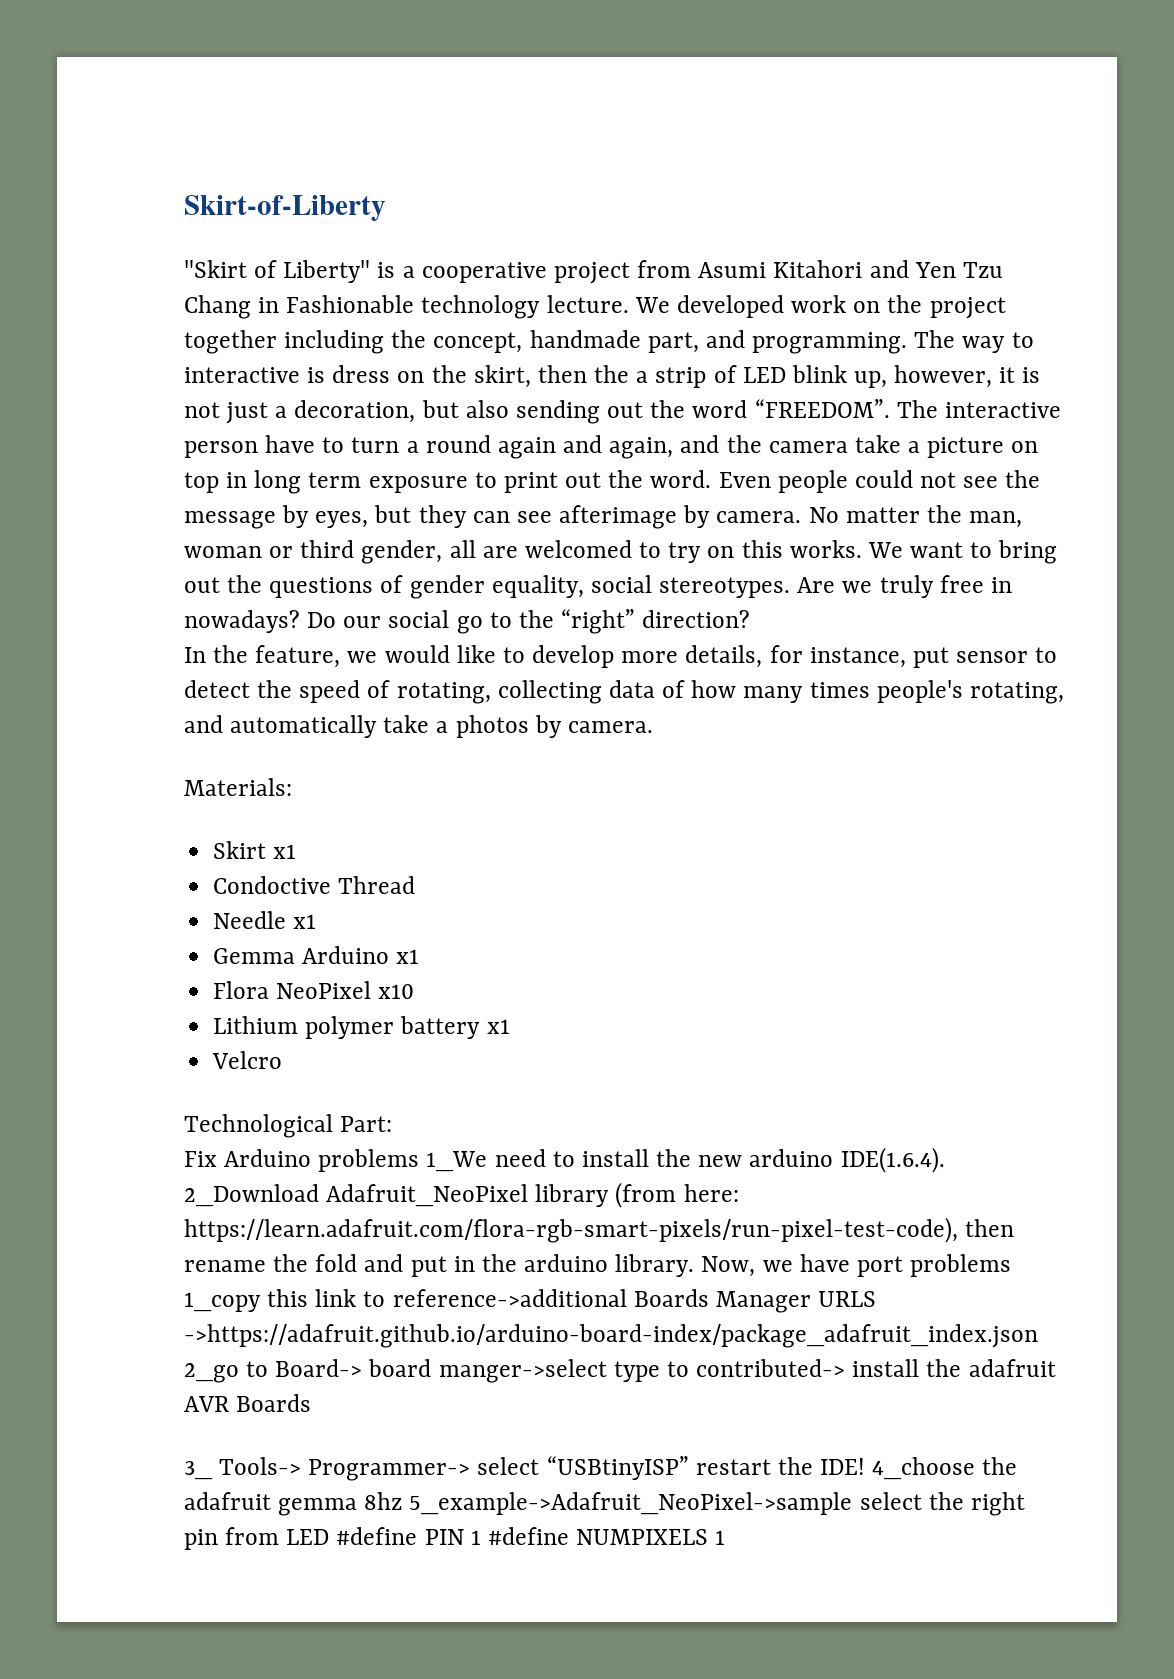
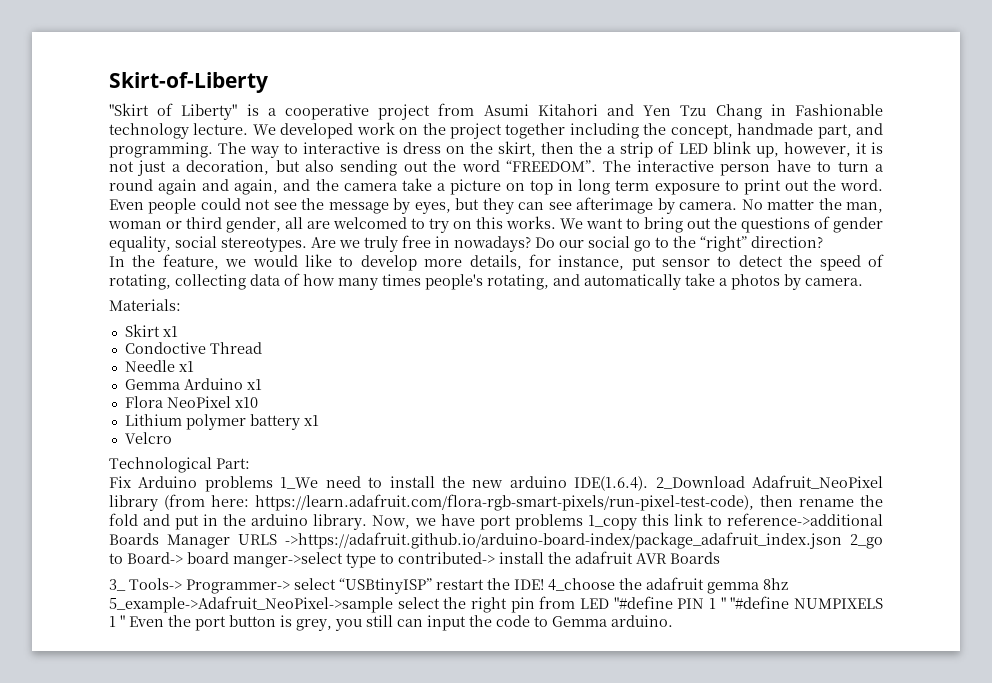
- 4_choose the adafruit gemma 8hz 5_example->Adafruit_NeoPixel->sample select the right pin from LED #define PIN 1 #define NUMPIXELS 1
+ 4_choose the adafruit gemma 8hz 5_example->Adafruit_NeoPixel->sample select the right pin from LED "#define PIN 1 " "#define NUMPIXELS 1 " Even the port button is grey, you still can input the code to Gemma arduino.

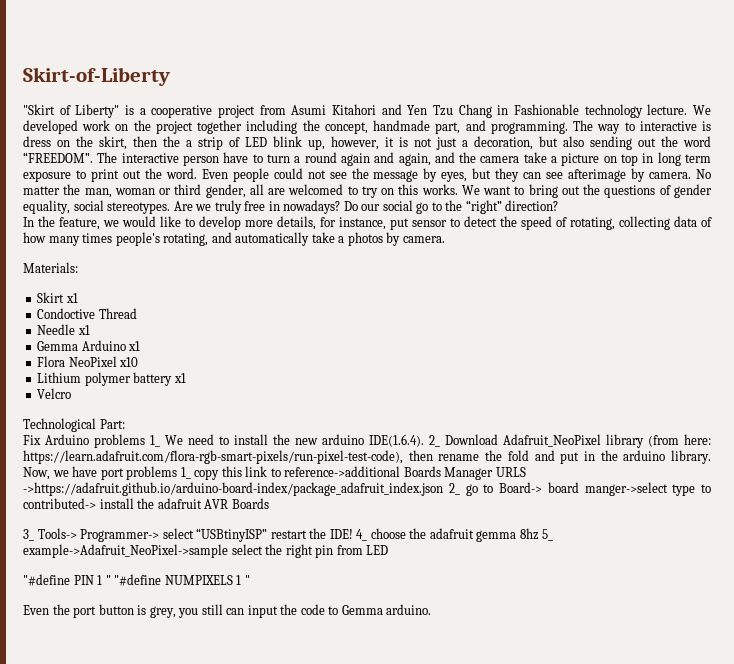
- Fix Arduino problems 1_We need to install the new arduino IDE(1.6.4). 2_Download Adafruit_NeoPixel library (from here: https://learn.adafruit.com/flora-rgb-smart-pixels/run-pixel-test-code), then rename the fold and put in the arduino library.
+ Fix Arduino problems 1_ We need to install the new arduino IDE(1.6.4). 2_ Download Adafruit_NeoPixel library (from here: https://learn.adafruit.com/flora-rgb-smart-pixels/run-pixel-test-code), then rename the fold and put in the arduino library.
- Now, we have port problems 1_copy this link to reference->additional Boards Manager URLS ->https://adafruit.github.io/arduino-board-index/package_adafruit_index.json 2_go to Board-> board manger->select type to contributed-> install the adafruit AVR Boards
+ Now, we have port problems 1_ copy this link to reference->additional Boards Manager URLS ->https://adafruit.github.io/arduino-board-index/package_adafruit_index.json 2_ go to Board-> board manger->select type to contributed-> install the adafruit AVR Boards
- 4_choose the adafruit gemma 8hz 5_example->Adafruit_NeoPixel->sample select the right pin from LED "#define PIN 1 " "#define NUMPIXELS 1 " Even the port button is grey, you still can input the code to Gemma arduino.
+ 4_ choose the adafruit gemma 8hz 5_ example->Adafruit_NeoPixel->sample select the right pin from LED
+ "#define PIN 1 " "#define NUMPIXELS 1 "
+ Even the port button is grey, you still can input the code to Gemma arduino.

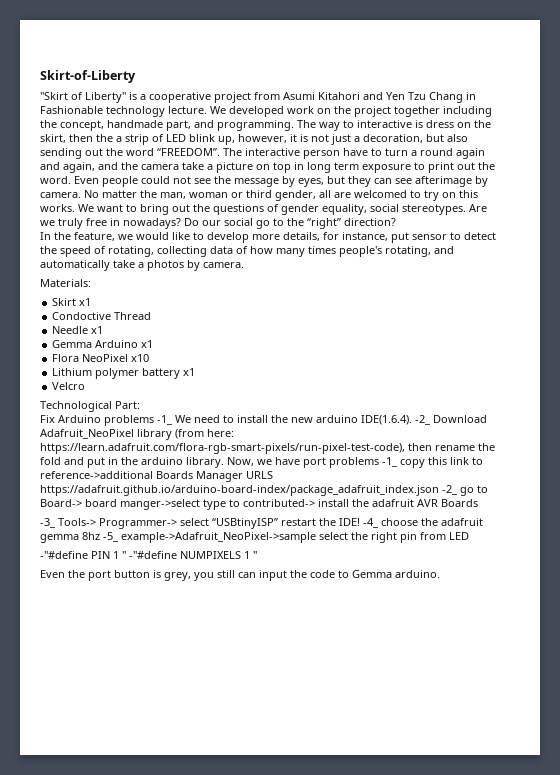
- Fix Arduino problems 1_ We need to install the new arduino IDE(1.6.4). 2_ Download Adafruit_NeoPixel library (from here: https://learn.adafruit.com/flora-rgb-smart-pixels/run-pixel-test-code), then rename the fold and put in the arduino library.
+ Fix Arduino problems -1_ We need to install the new arduino IDE(1.6.4). -2_ Download Adafruit_NeoPixel library (from here: https://learn.adafruit.com/flora-rgb-smart-pixels/run-pixel-test-code), then rename the fold and put in the arduino library.
- Now, we have port problems 1_ copy this link to reference->additional Boards Manager URLS ->https://adafruit.github.io/arduino-board-index/package_adafruit_index.json 2_ go to Board-> board manger->select type to contributed-> install the adafruit AVR Boards
+ Now, we have port problems -1_ copy this link to reference->additional Boards Manager URLS https://adafruit.github.io/arduino-board-index/package_adafruit_index.json -2_ go to Board-> board manger->select type to contributed-> install the adafruit AVR Boards
- 3_ Tools-> Programmer-> select “USBtinyISP” restart the IDE!
+ -3_ Tools-> Programmer-> select “USBtinyISP” restart the IDE!
- 4_ choose the adafruit gemma 8hz 5_ example->Adafruit_NeoPixel->sample select the right pin from LED
+ -4_ choose the adafruit gemma 8hz -5_ example->Adafruit_NeoPixel->sample select the right pin from LED
- "#define PIN 1 " "#define NUMPIXELS 1 "
+ -"#define PIN 1 " -"#define NUMPIXELS 1 "

